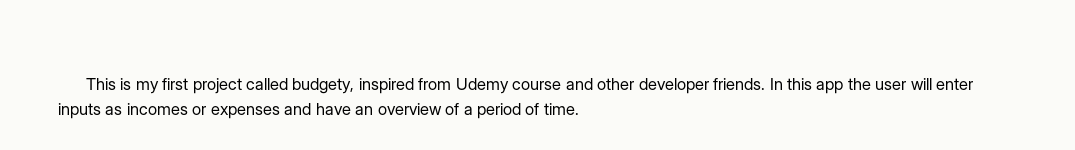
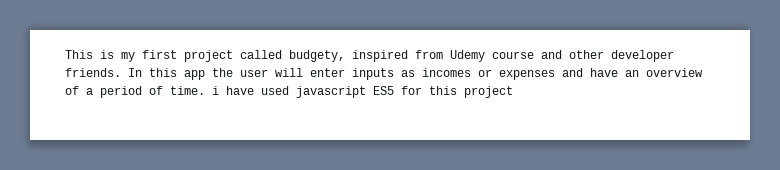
- In this app the user will enter inputs as incomes or expenses and have an overview of a period of time.
+ In this app the user will enter inputs as incomes or expenses and have an overview of a period of time. i have used javascript ES5 for this project

